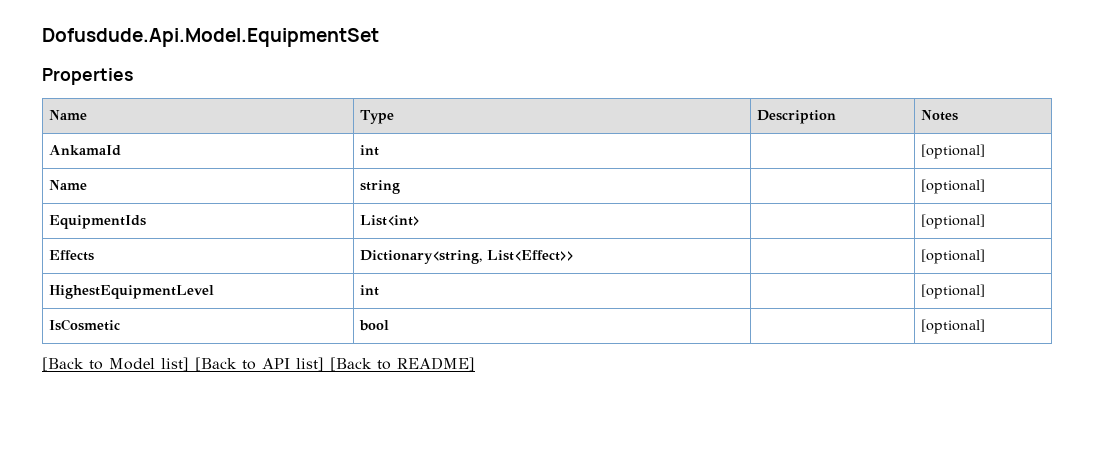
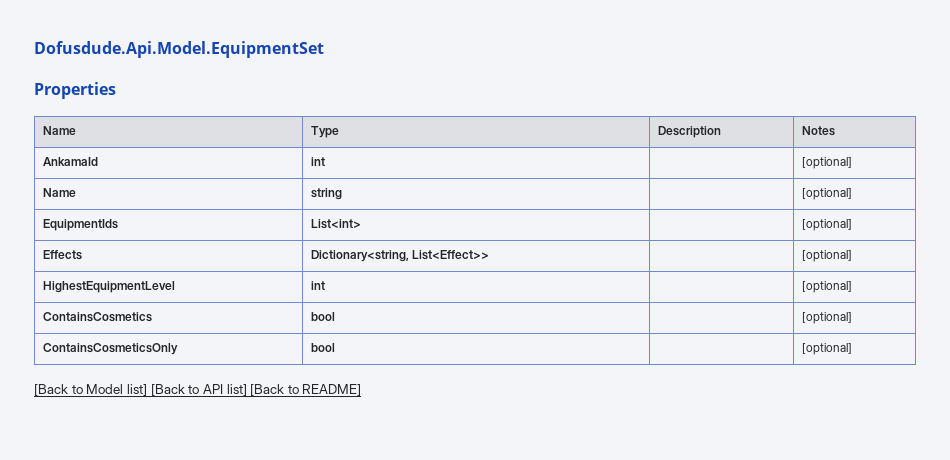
- IsCosmetic | bool | | [optional]
+ ContainsCosmetics | bool | | [optional]
+ ContainsCosmeticsOnly | bool | | [optional]

